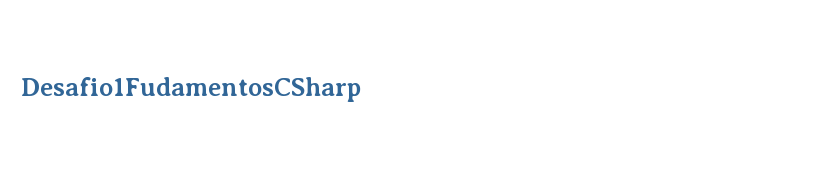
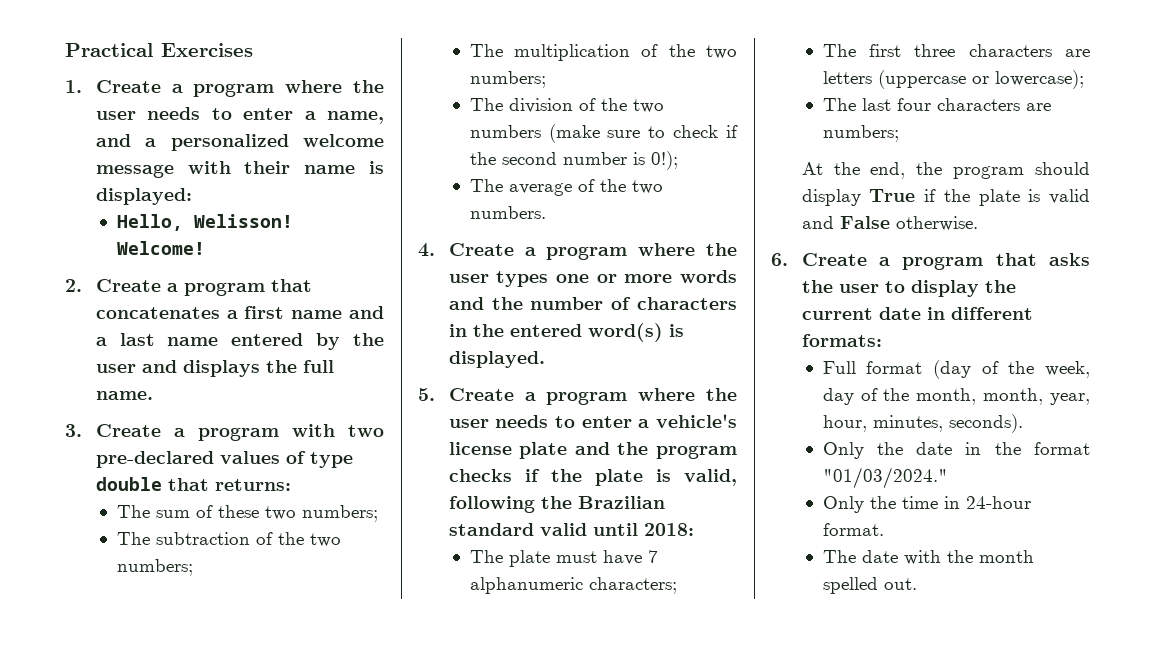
- Desafio1FudamentosCSharp
+ Practical Exercises
+ 1. Create a program where the user needs to enter a name, and a personalized welcome message with their name is displayed:
+ Hello, Welisson! Welcome!
+ 2. Create a program that concatenates a first name and a last name entered by the user and displays the full name.
+ 3. Create a program with two pre-declared values of type double that returns:
+ The sum of these two numbers;
+ The subtraction of the two numbers;
+ The multiplication of the two numbers;
+ The division of the two numbers (make sure to check if the second number is 0!);
+ The average of the two numbers.
+ 4. Create a program where the user types one or more words and the number of characters in the entered word(s) is displayed.
+ 5. Create a program where the user needs to enter a vehicle's license plate and the program checks if the plate is valid, following the Brazilian standard valid until 2018:
+ The plate must have 7 alphanumeric characters;
+ The first three characters are letters (uppercase or lowercase);
+ The last four characters are numbers;
+ At the end, the program should display True if the plate is valid and False otherwise.
+ 6. Create a program that asks the user to display the current date in different formats:
+ Full format (day of the week, day of the month, month, year, hour, minutes, seconds).
+ Only the date in the format "01/03/2024."
+ Only the time in 24-hour format.
+ The date with the month spelled out.

